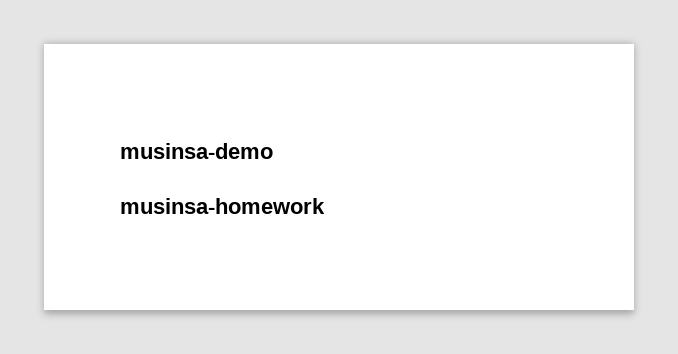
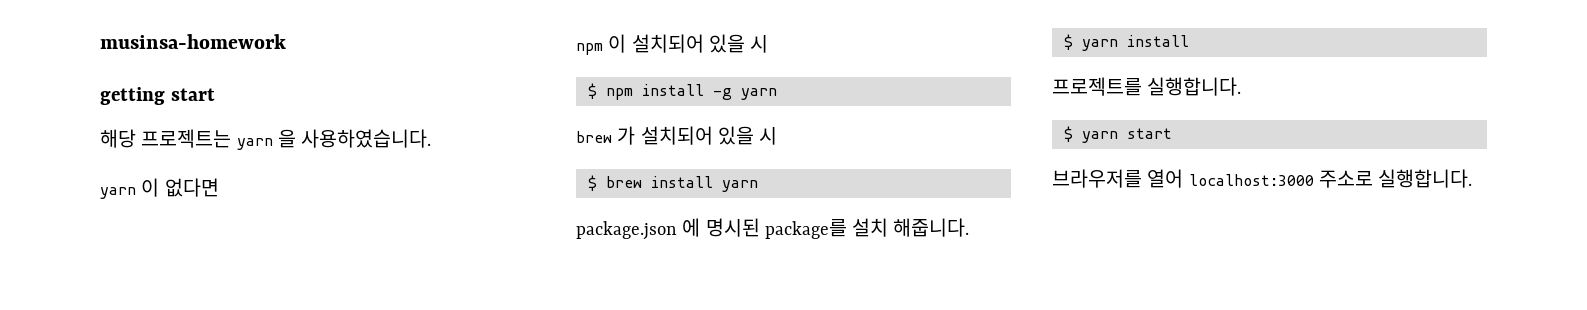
- musinsa-demo
  musinsa-homework
+ getting start
+ 해당 프로젝트는 yarn 을 사용하였습니다.
+ yarn 이 없다면
+ npm 이 설치되어 있을 시
+ $ npm install -g yarn
+ brew 가 설치되어 있을 시
+ $ brew install yarn
+ package.json 에 명시된 package를 설치 해줍니다.
+ $ yarn install
+ 프로젝트를 실행합니다.
+ $ yarn start
+ 브라우저를 열어 localhost:3000 주소로 실행합니다.

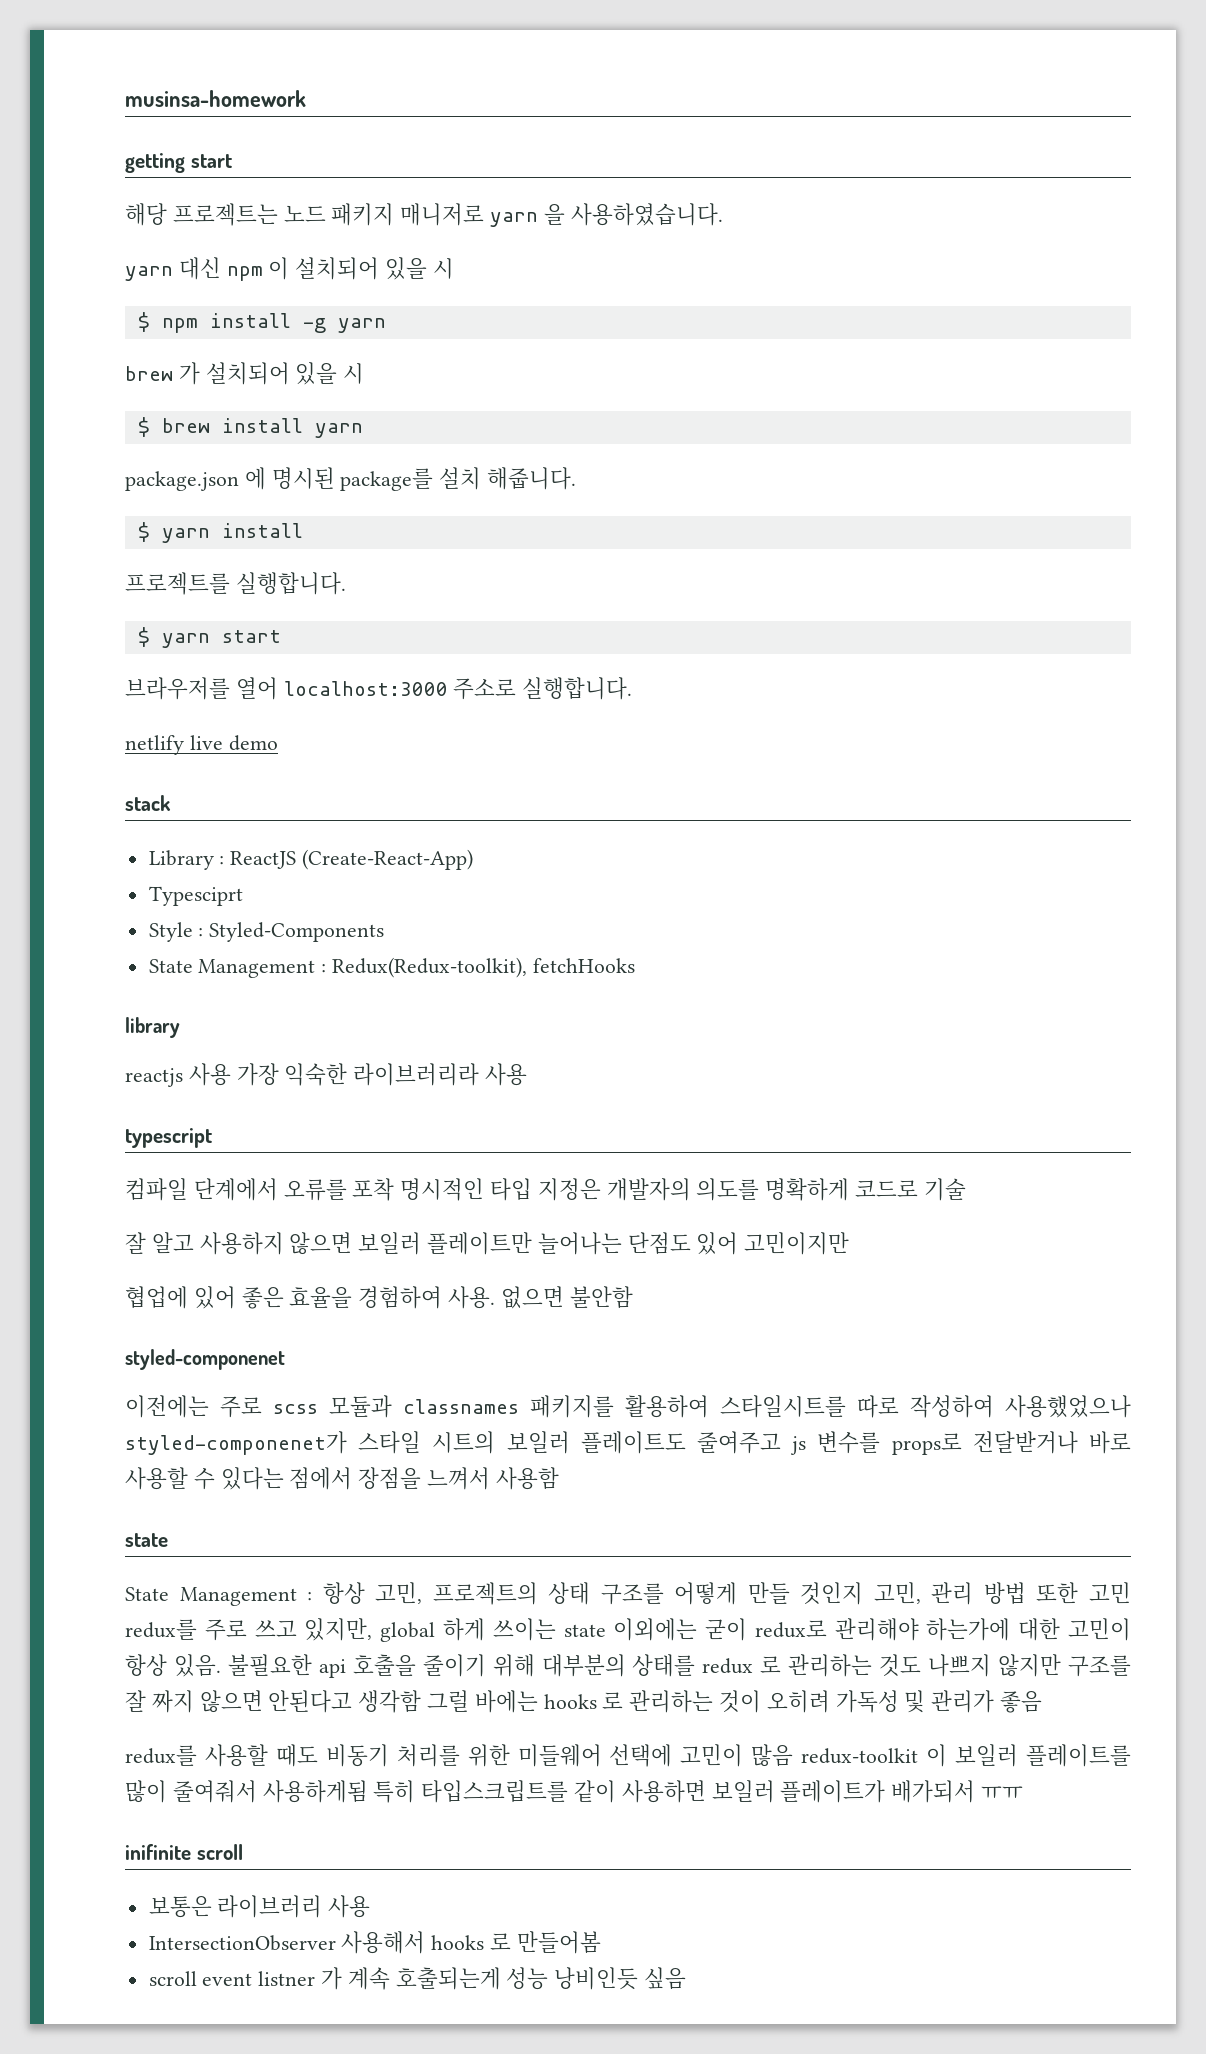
- 해당 프로젝트는 yarn 을 사용하였습니다.
+ 해당 프로젝트는 노드 패키지 매니저로 yarn 을 사용하였습니다.
- yarn 이 없다면
- npm 이 설치되어 있을 시
+ yarn 대신 npm 이 설치되어 있을 시
+ netlify live demo
+ stack
+ Library : ReactJS (Create-React-App)
+ Typesciprt
+ Style : Styled-Components
+ State Management : Redux(Redux-toolkit), fetchHooks
+ library
+ reactjs 사용 가장 익숙한 라이브러리라 사용
+ typescript
+ 컴파일 단계에서 오류를 포착 명시적인 타입 지정은 개발자의 의도를 명확하게 코드로 기술
+ 잘 알고 사용하지 않으면 보일러 플레이트만 늘어나는 단점도 있어 고민이지만
+ 협업에 있어 좋은 효율을 경험하여 사용. 없으면 불안함
+ styled-componenet
+ 이전에는 주로 scss 모듈과 classnames 패키지를 활용하여 스타일시트를 따로 작성하여 사용했었으나 styled-componenet가 스타일 시트의 보일러 플레이트도 줄여주고 js 변수를 props로 전달받거나 바로 사용할 수 있다는 점에서 장점을 느껴서 사용함
+ state
+ State Management : 항상 고민, 프로젝트의 상태 구조를 어떻게 만들 것인지 고민, 관리 방법 또한 고민 redux를 주로 쓰고 있지만, global 하게 쓰이는 state 이외에는 굳이 redux로 관리해야 하는가에 대한 고민이 항상 있음. 불필요한 api 호출을 줄이기 위해 대부분의 상태를 redux 로 관리하는 것도 나쁘지 않지만 구조를 잘 짜지 않으면 안된다고 생각함 그럴 바에는 hooks 로 관리하는 것이 오히려 가독성 및 관리가 좋음
+ redux를 사용할 때도 비동기 처리를 위한 미들웨어 선택에 고민이 많음 redux-toolkit 이 보일러 플레이트를 많이 줄여줘서 사용하게됨 특히 타입스크립트를 같이 사용하면 보일러 플레이트가 배가되서 ㅠㅠ
+ inifinite scroll
+ 보통은 라이브러리 사용
+ IntersectionObserver 사용해서 hooks 로 만들어봄
+ scroll event listner 가 계속 호출되는게 성능 낭비인듯 싶음

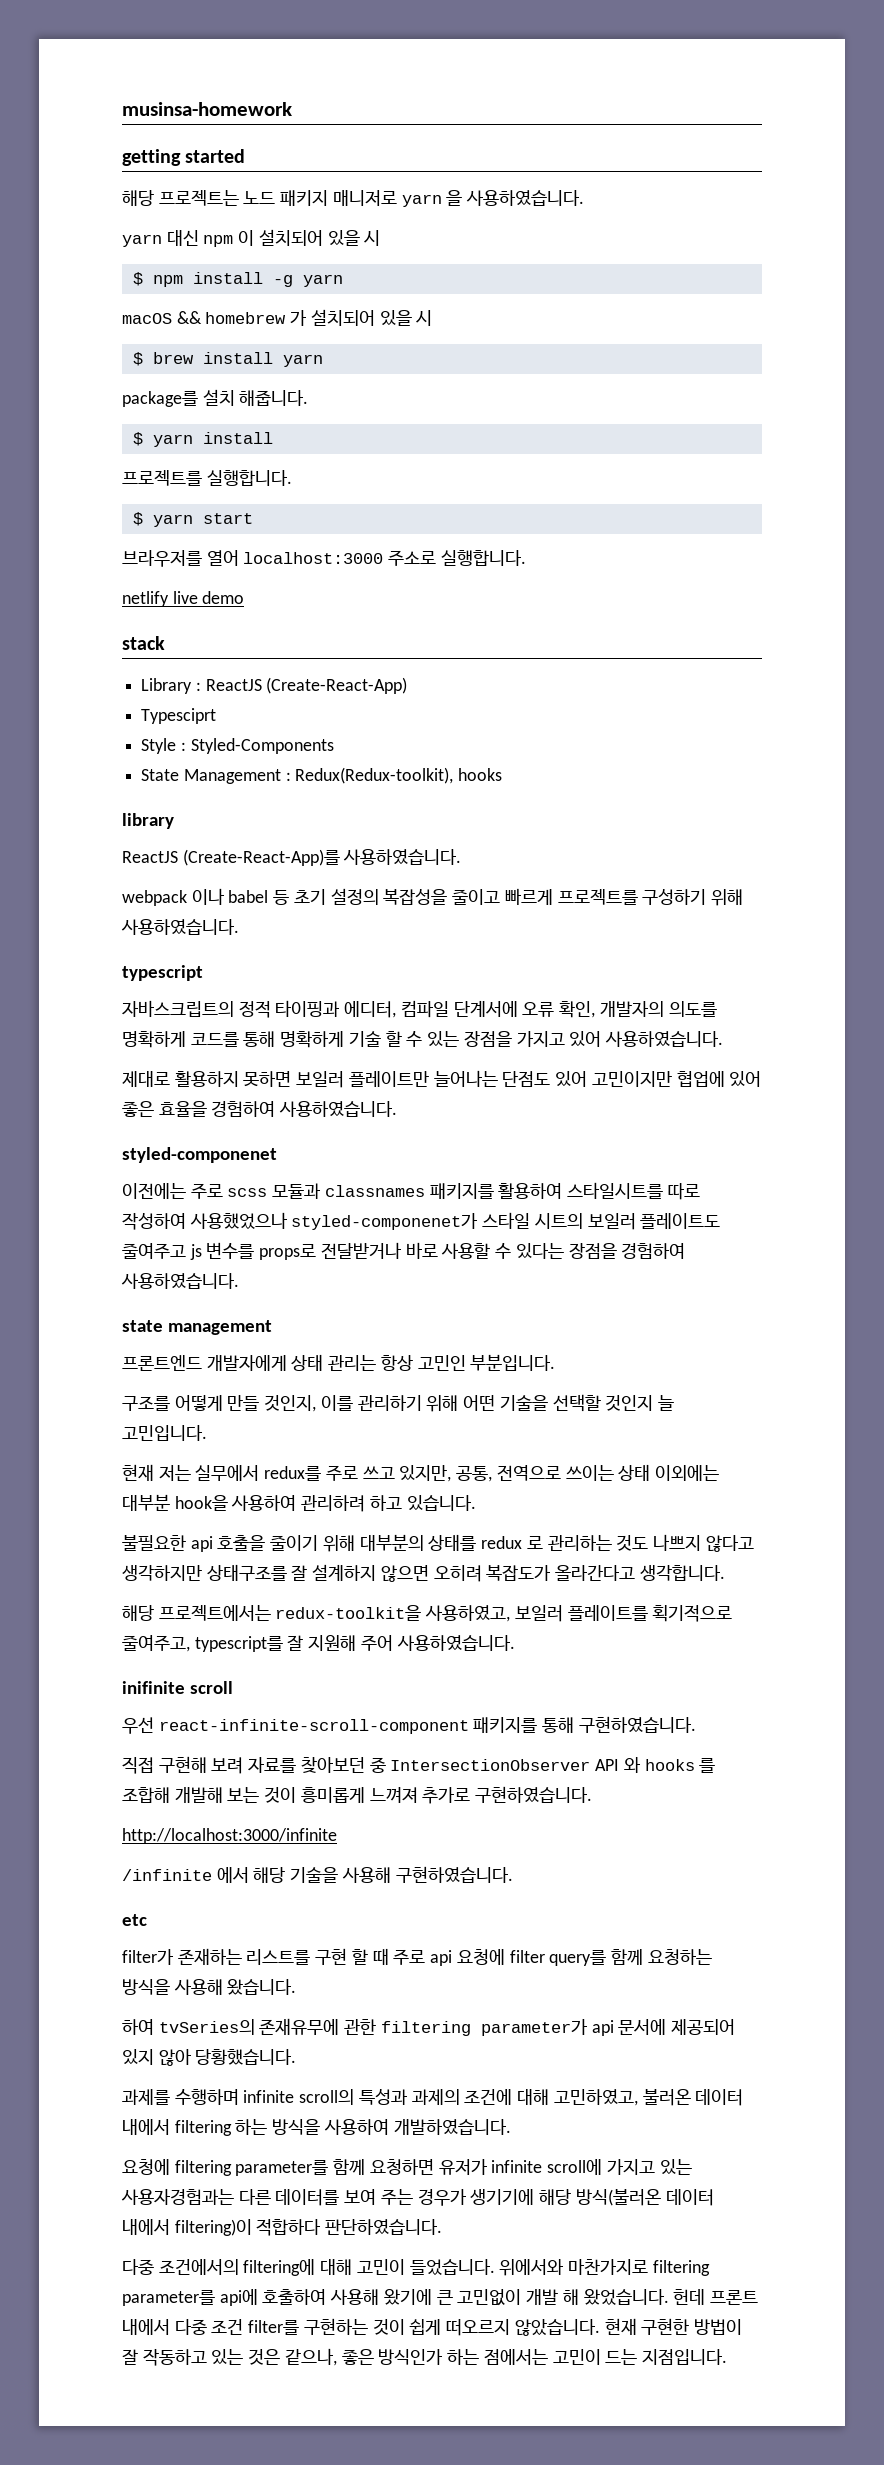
- getting start
+ getting started
- brew 가 설치되어 있을 시
+ macOS && homebrew 가 설치되어 있을 시
- package.json 에 명시된 package를 설치 해줍니다.
+ package를 설치 해줍니다.
- State Management : Redux(Redux-toolkit), fetchHooks
+ State Management : Redux(Redux-toolkit), hooks
- reactjs 사용 가장 익숙한 라이브러리라 사용
+ ReactJS (Create-React-App)를 사용하였습니다.
+ webpack 이나 babel 등 초기 설정의 복잡성을 줄이고 빠르게 프로젝트를 구성하기 위해 사용하였습니다.
  typescript
- 컴파일 단계에서 오류를 포착 명시적인 타입 지정은 개발자의 의도를 명확하게 코드로 기술
- 잘 알고 사용하지 않으면 보일러 플레이트만 늘어나는 단점도 있어 고민이지만
- 협업에 있어 좋은 효율을 경험하여 사용. 없으면 불안함
+ 자바스크립트의 정적 타이핑과 에디터, 컴파일 단계서에 오류 확인, 개발자의 의도를 명확하게 코드를 통해 명확하게 기술 할 수 있는 장점을 가지고 있어 사용하였습니다.
+ 제대로 활용하지 못하면 보일러 플레이트만 늘어나는 단점도 있어 고민이지만 협업에 있어 좋은 효율을 경험하여 사용하였습니다.
- 이전에는 주로 scss 모듈과 classnames 패키지를 활용하여 스타일시트를 따로 작성하여 사용했었으나 styled-componenet가 스타일 시트의 보일러 플레이트도 줄여주고 js 변수를 props로 전달받거나 바로 사용할 수 있다는 점에서 장점을 느껴서 사용함
- state
- State Management : 항상 고민, 프로젝트의 상태 구조를 어떻게 만들 것인지 고민, 관리 방법 또한 고민 redux를 주로 쓰고 있지만, global 하게 쓰이는 state 이외에는 굳이 redux로 관리해야 하는가에 대한 고민이 항상 있음. 불필요한 api 호출을 줄이기 위해 대부분의 상태를 redux 로 관리하는 것도 나쁘지 않지만 구조를 잘 짜지 않으면 안된다고 생각함 그럴 바에는 hooks 로 관리하는 것이 오히려 가독성 및 관리가 좋음
- redux를 사용할 때도 비동기 처리를 위한 미들웨어 선택에 고민이 많음 redux-toolkit 이 보일러 플레이트를 많이 줄여줘서 사용하게됨 특히 타입스크립트를 같이 사용하면 보일러 플레이트가 배가되서 ㅠㅠ
+ 이전에는 주로 scss 모듈과 classnames 패키지를 활용하여 스타일시트를 따로 작성하여 사용했었으나 styled-componenet가 스타일 시트의 보일러 플레이트도 줄여주고 js 변수를 props로 전달받거나 바로 사용할 수 있다는 장점을 경험하여 사용하였습니다.
+ state management
+ 프론트엔드 개발자에게 상태 관리는 항상 고민인 부분입니다.
+ 구조를 어떻게 만들 것인지, 이를 관리하기 위해 어떤 기술을 선택할 것인지 늘 고민입니다.
+ 현재 저는 실무에서 redux를 주로 쓰고 있지만, 공통, 전역으로 쓰이는 상태 이외에는 대부분 hook을 사용하여 관리하려 하고 있습니다.
+ 불필요한 api 호출을 줄이기 위해 대부분의 상태를 redux 로 관리하는 것도 나쁘지 않다고 생각하지만 상태구조를 잘 설계하지 않으면 오히려 복잡도가 올라간다고 생각합니다.
+ 해당 프로젝트에서는 redux-toolkit을 사용하였고, 보일러 플레이트를 획기적으로 줄여주고, typescript를 잘 지원해 주어 사용하였습니다.
  inifinite scroll
- 보통은 라이브러리 사용
- IntersectionObserver 사용해서 hooks 로 만들어봄
- scroll event listner 가 계속 호출되는게 성능 낭비인듯 싶음
+ 우선 react-infinite-scroll-component 패키지를 통해 구현하였습니다.
+ 직접 구현해 보려 자료를 찾아보던 중 IntersectionObserver API 와 hooks 를 조합해 개발해 보는 것이 흥미롭게 느껴져 추가로 구현하였습니다.
+ http://localhost:3000/infinite
+ /infinite 에서 해당 기술을 사용해 구현하였습니다.
+ etc
+ filter가 존재하는 리스트를 구현 할 때 주로 api 요청에 filter query를 함께 요청하는 방식을 사용해 왔습니다.
+ 하여 tvSeries의 존재유무에 관한 filtering parameter가 api 문서에 제공되어 있지 않아 당황했습니다.
+ 과제를 수행하며 infinite scroll의 특성과 과제의 조건에 대해 고민하였고, 불러온 데이터 내에서 filtering 하는 방식을 사용하여 개발하였습니다.
+ 요청에 filtering parameter를 함께 요청하면 유저가 infinite scroll에 가지고 있는 사용자경험과는 다른 데이터를 보여 주는 경우가 생기기에 해당 방식(불러온 데이터 내에서 filtering)이 적합하다 판단하였습니다.
+ 다중 조건에서의 filtering에 대해 고민이 들었습니다. 위에서와 마찬가지로 filtering parameter를 api에 호출하여 사용해 왔기에 큰 고민없이 개발 해 왔었습니다. 헌데 프론트 내에서 다중 조건 filter를 구현하는 것이 쉽게 떠오르지 않았습니다. 현재 구현한 방법이 잘 작동하고 있는 것은 같으나, 좋은 방식인가 하는 점에서는 고민이 드는 지점입니다.

